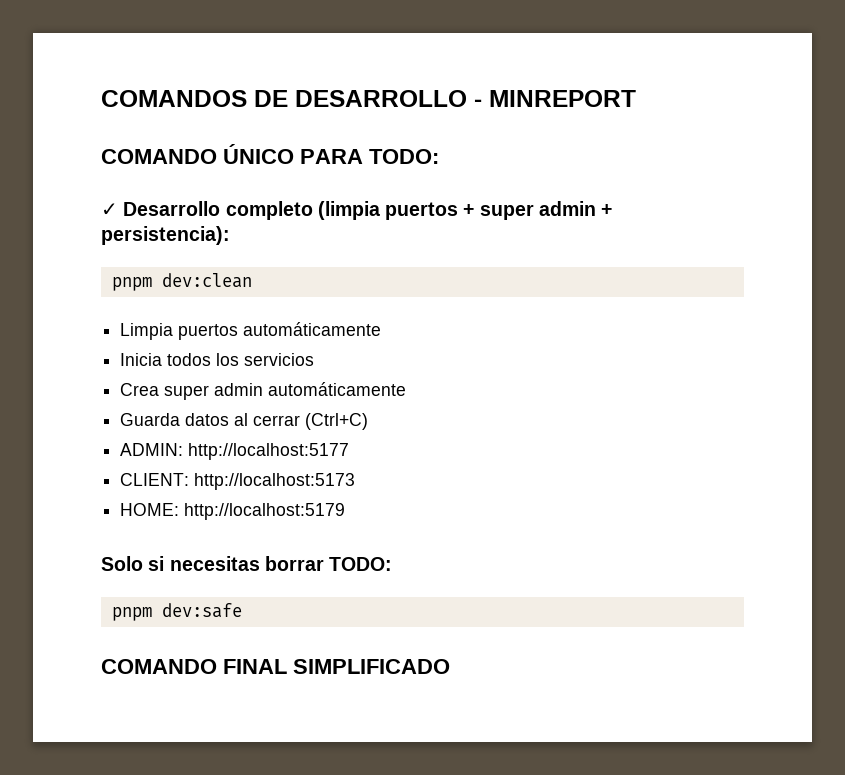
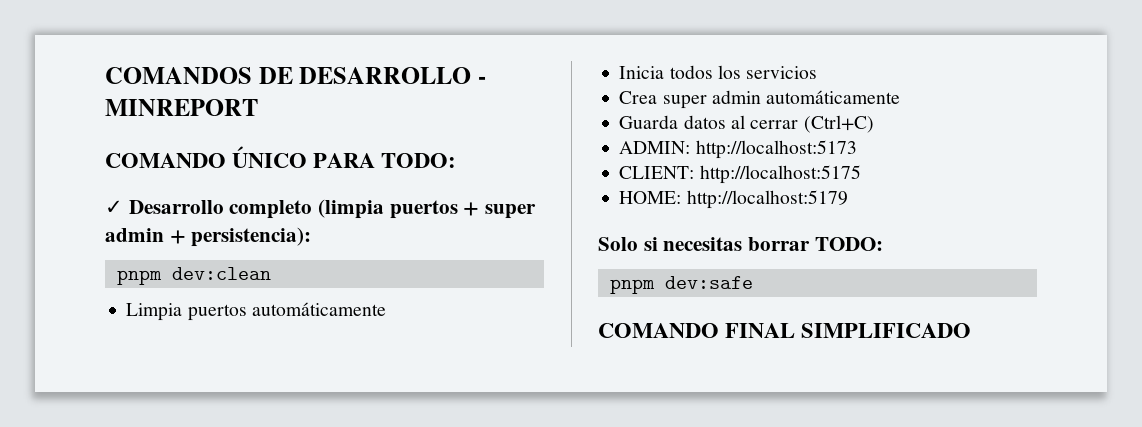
- ADMIN: http://localhost:5177
+ ADMIN: http://localhost:5173
- CLIENT: http://localhost:5173
+ CLIENT: http://localhost:5175

